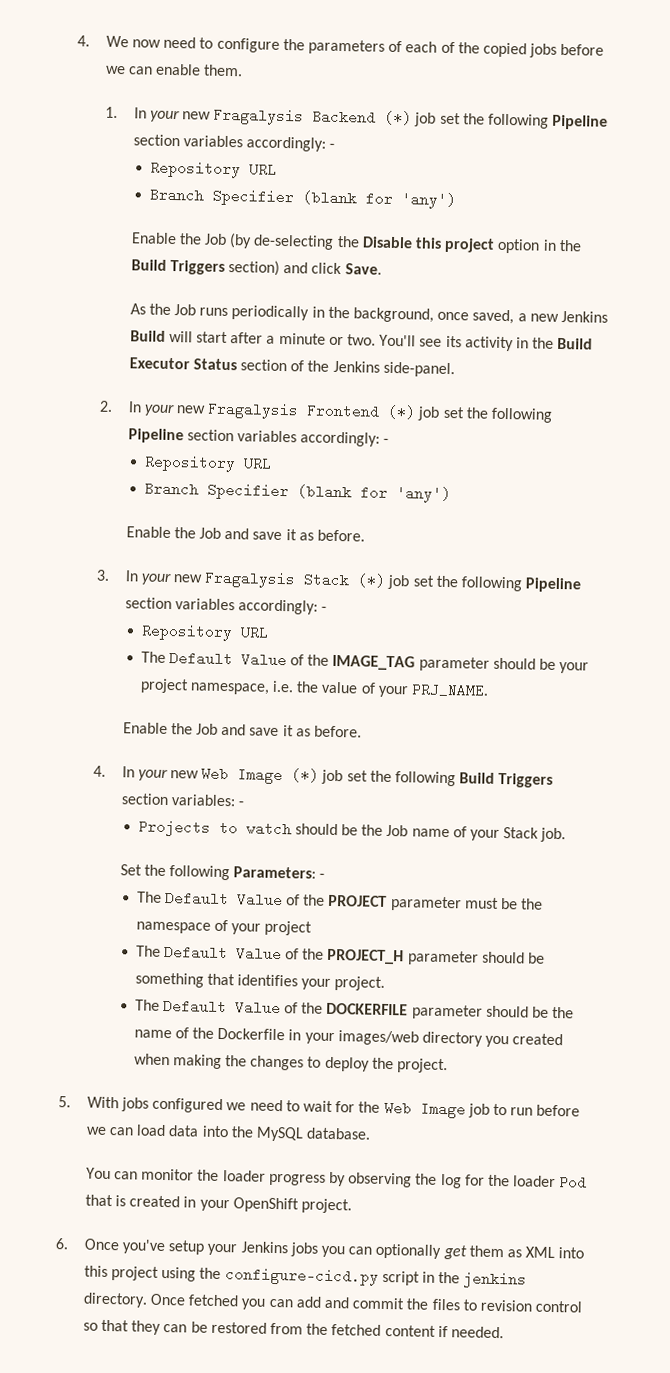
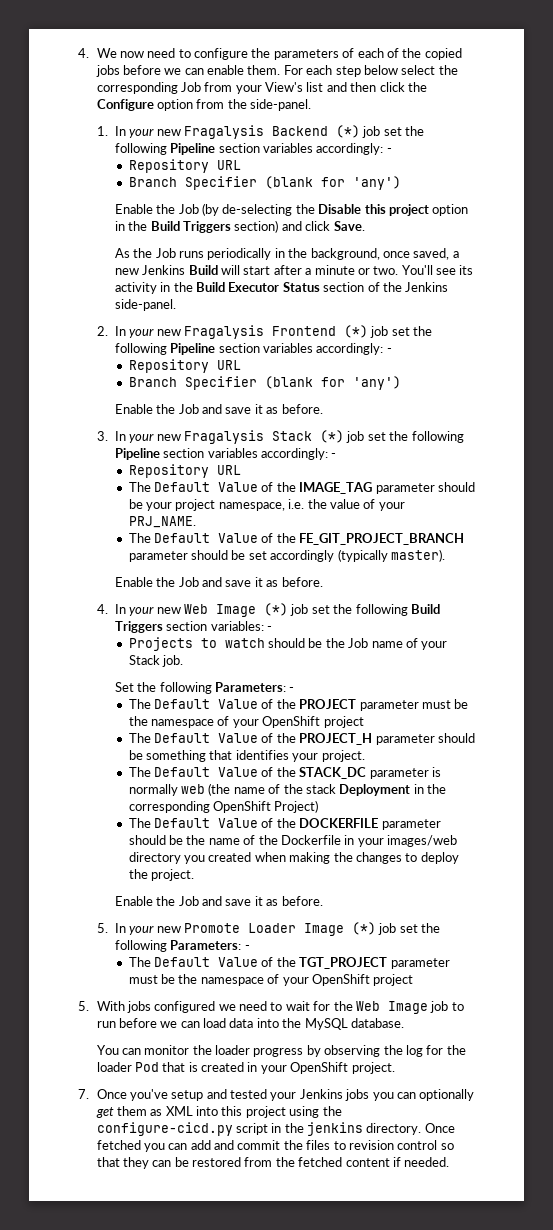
+ For each step below select the corresponding Job from your View's list and then click the Configure option from the side-panel.
+ The Default Value of the FE_GIT_PROJECT_BRANCH parameter should be set accordingly (typically master).
- The Default Value of the PROJECT parameter must be the namespace of your project
+ The Default Value of the PROJECT parameter must be the namespace of your OpenShift project
+ The Default Value of the STACK_DC parameter is normally web (the name of the stack Deployment in the corresponding OpenShift Project)
  The Default Value of the DOCKERFILE parameter should be the name of the Dockerfile in your images/web directory you created when making the changes to deploy the project.
+ Enable the Job and save it as before.
+ 5. In your new Promote Loader Image (*) job set the following Parameters: -
+ The Default Value of the TGT_PROJECT parameter must be the namespace of your OpenShift project
- 6. Once you've setup your Jenkins jobs you can optionally get them as XML into this project using the configure-cicd.py script in the jenkins directory.
+ 7. Once you've setup and tested your Jenkins jobs you can optionally get them as XML into this project using the configure-cicd.py script in the jenkins directory.

